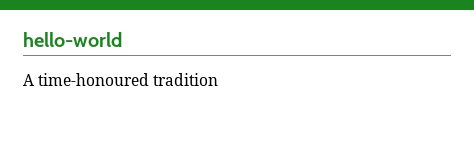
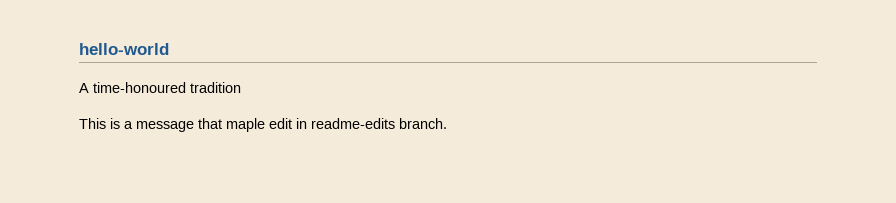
+ This is a message that maple edit in readme-edits branch.

